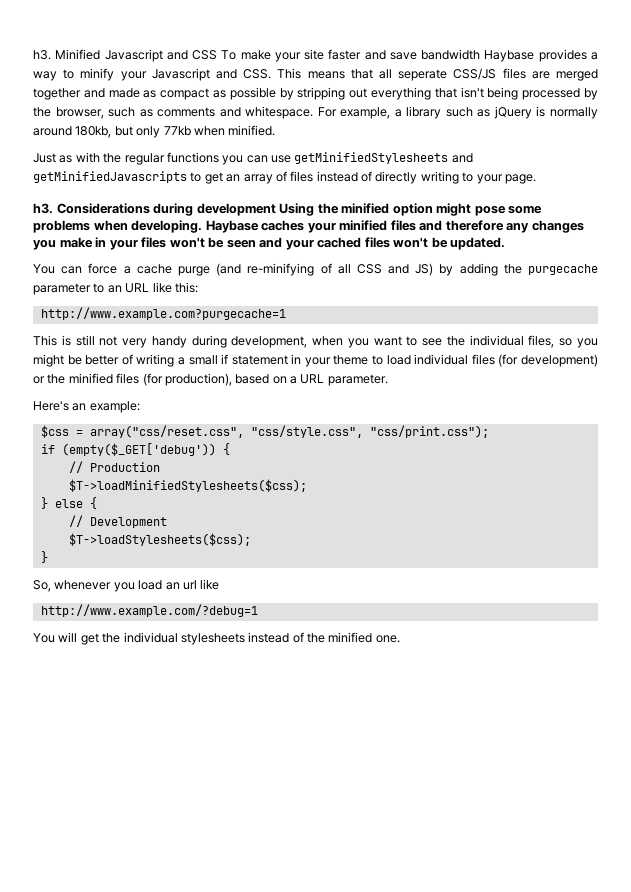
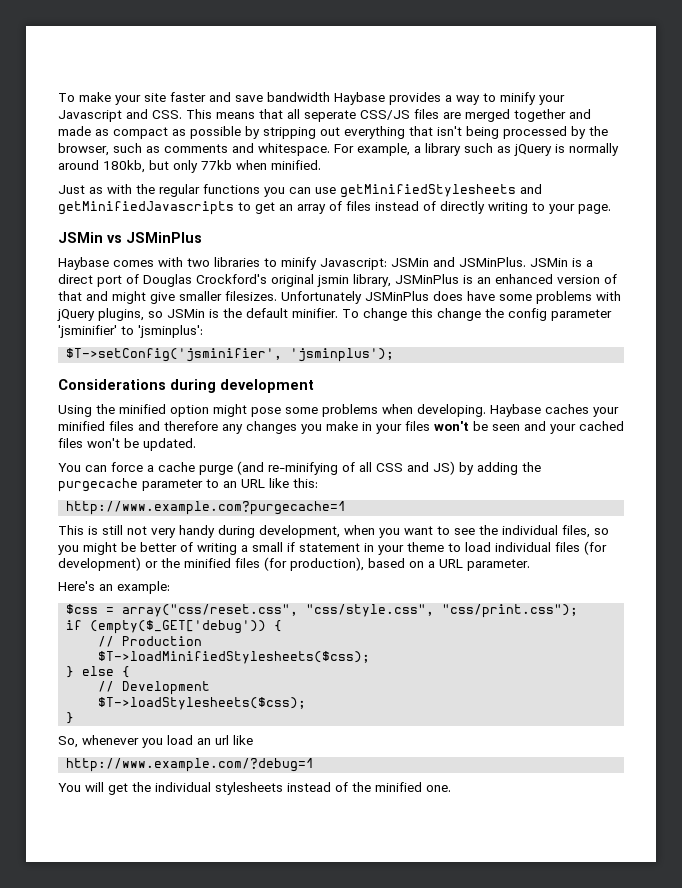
- h3. Minified Javascript and CSS To make your site faster and save bandwidth Haybase provides a way to minify your Javascript and CSS. This means that all seperate CSS/JS files are merged together and made as compact as possible by stripping out everything that isn't being processed by the browser, such as comments and whitespace.
+ To make your site faster and save bandwidth Haybase provides a way to minify your Javascript and CSS. This means that all seperate CSS/JS files are merged together and made as compact as possible by stripping out everything that isn't being processed by the browser, such as comments and whitespace.
- h3. Considerations during development Using the minified option might pose some problems when developing.
+ JSMin vs JSMinPlus
+ Haybase comes with two libraries to minify Javascript: JSMin and JSMinPlus. JSMin is a direct port of Douglas Crockford's original jsmin library, JSMinPlus is an enhanced version of that and might give smaller filesizes. Unfortunately JSMinPlus does have some problems with jQuery plugins, so JSMin is the default minifier. To change this change the config parameter 'jsminifier' to 'jsminplus':
+ $T->setConfig('jsminifier', 'jsminplus');
+ Considerations during development
+ Using the minified option might pose some problems when developing.

